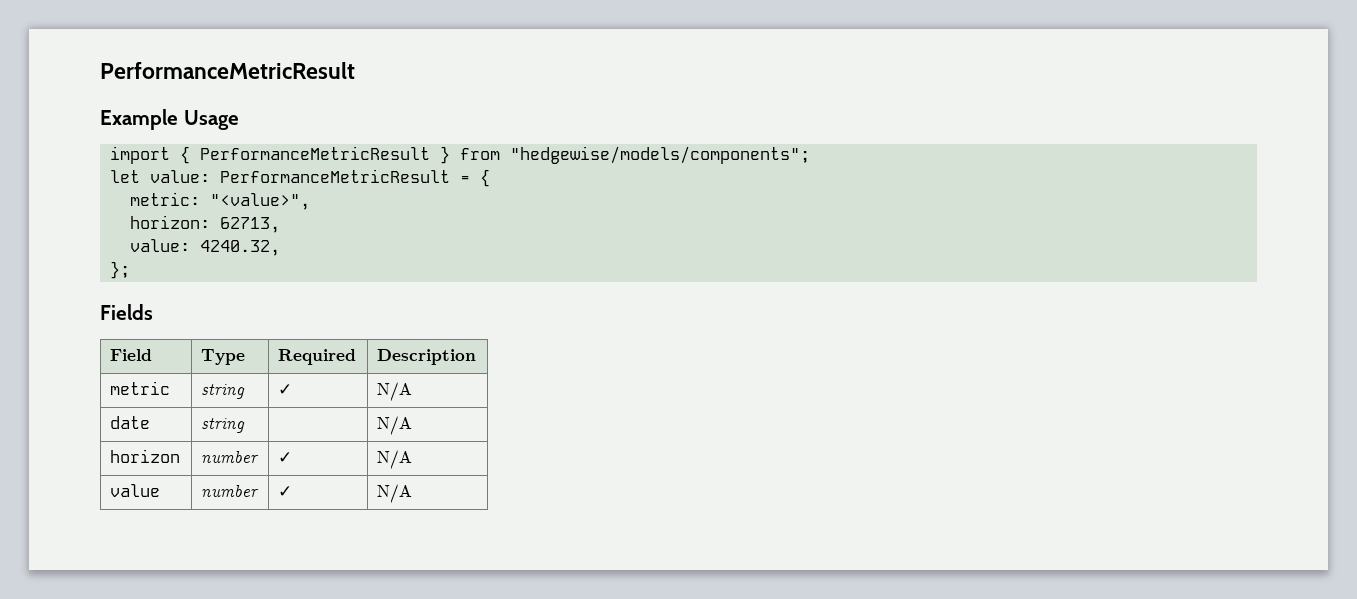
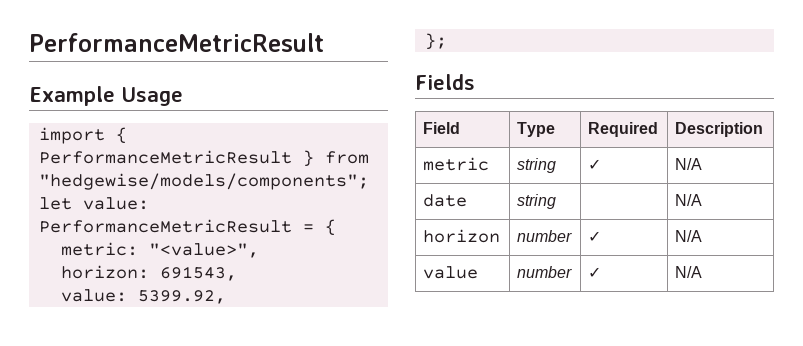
- horizon: 62713,
- value: 4240.32,
+ horizon: 691543,
+ value: 5399.92,

